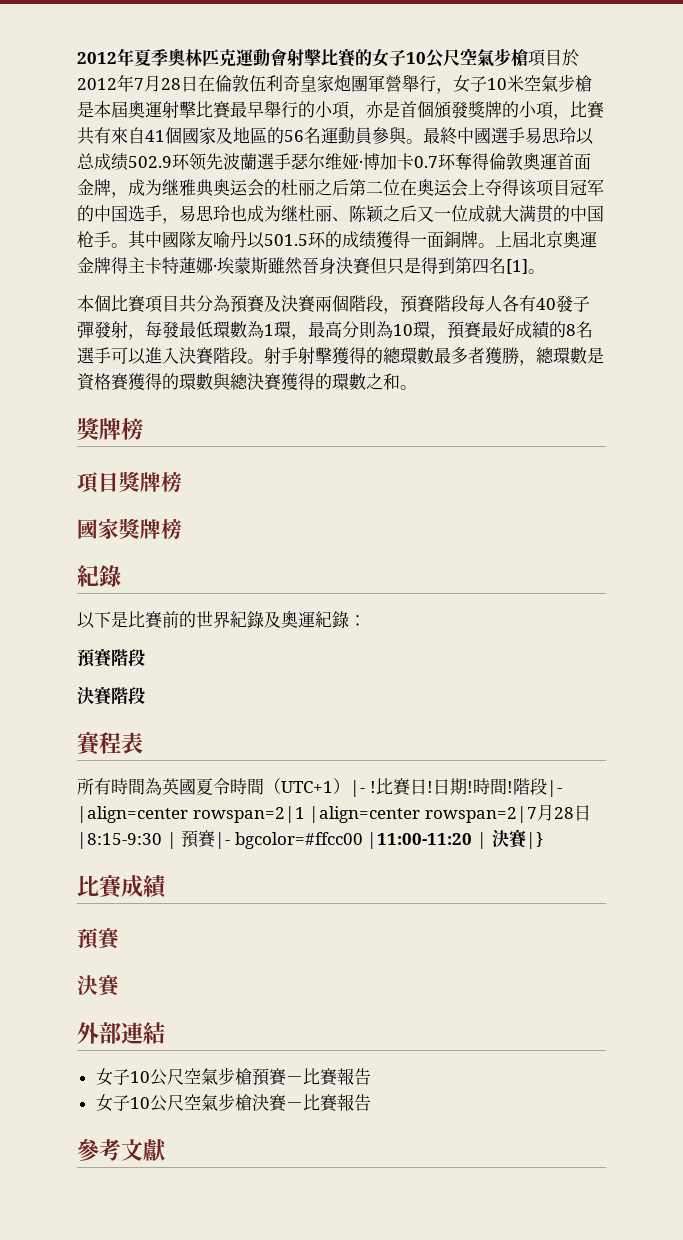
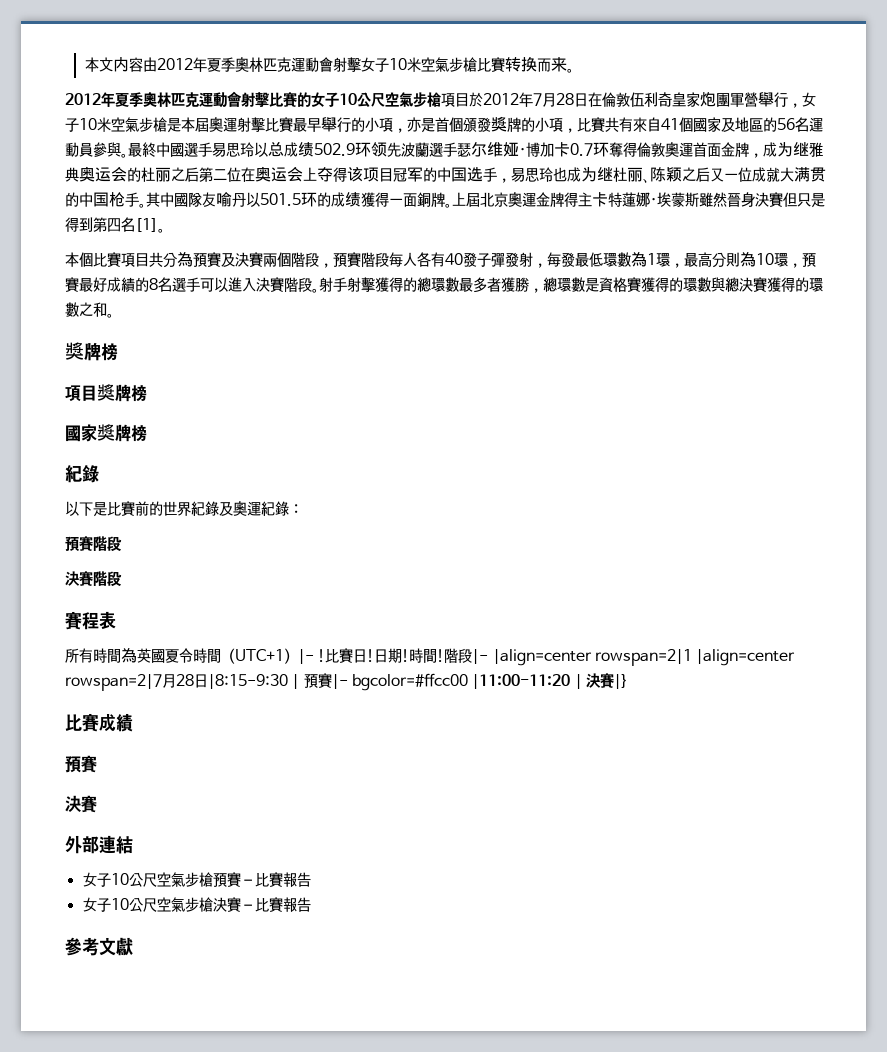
+ 本文内容由2012年夏季奧林匹克運動會射擊女子10米空氣步槍比賽转换而来。

